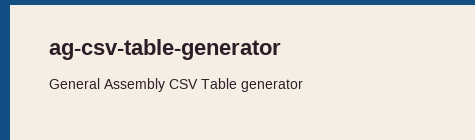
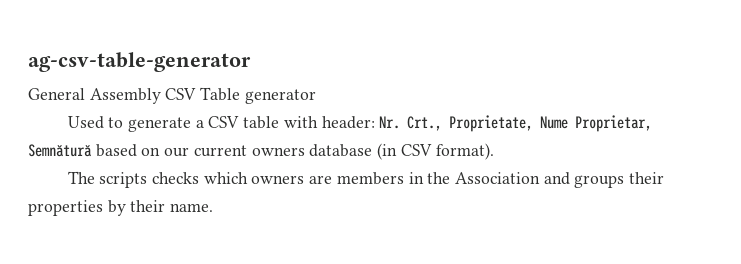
+ Used to generate a CSV table with header: Nr. Crt., Proprietate, Nume Proprietar, Semnătură based on our current owners database (in CSV format).
+ The scripts checks which owners are members in the Association and groups their properties by their name.

